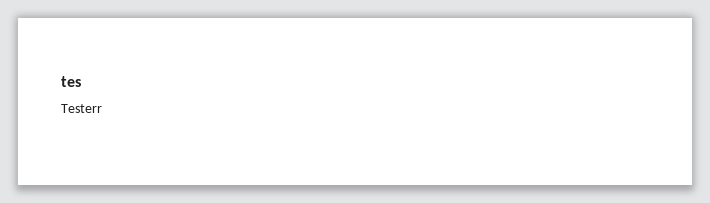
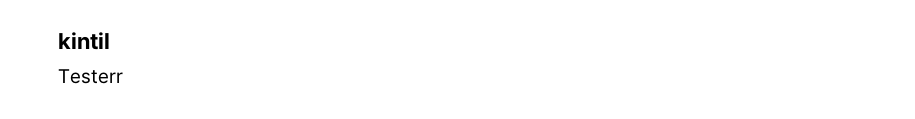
- tes
+ kintil

